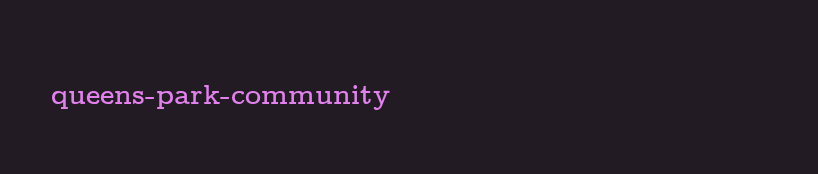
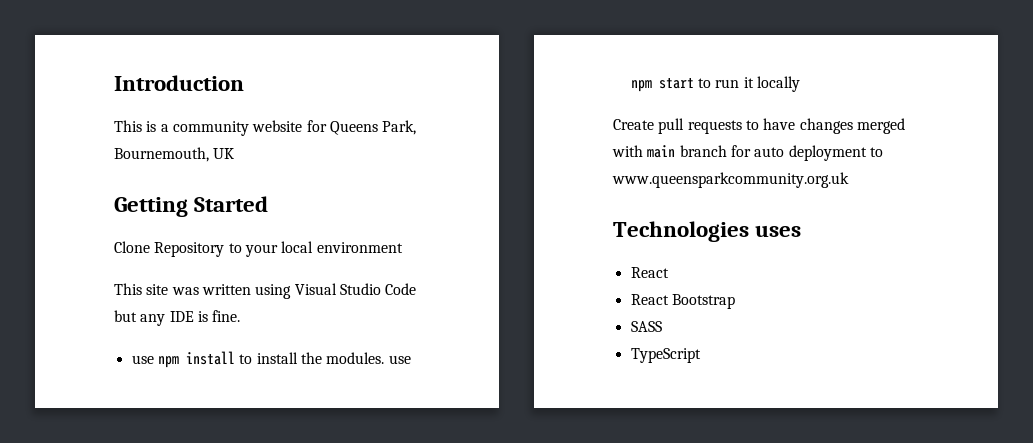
- queens-park-community
+ Introduction
+ This is a community website for Queens Park, Bournemouth, UK
+ Getting Started
+ Clone Repository to your local environment
+ This site was written using Visual Studio Code but any IDE is fine.
+ use npm install to install the modules. use npm start to run it locally
+ Create pull requests to have changes merged with main branch for auto deployment to www.queensparkcommunity.org.uk
+ Technologies uses
+ React
+ React Bootstrap
+ SASS
+ TypeScript

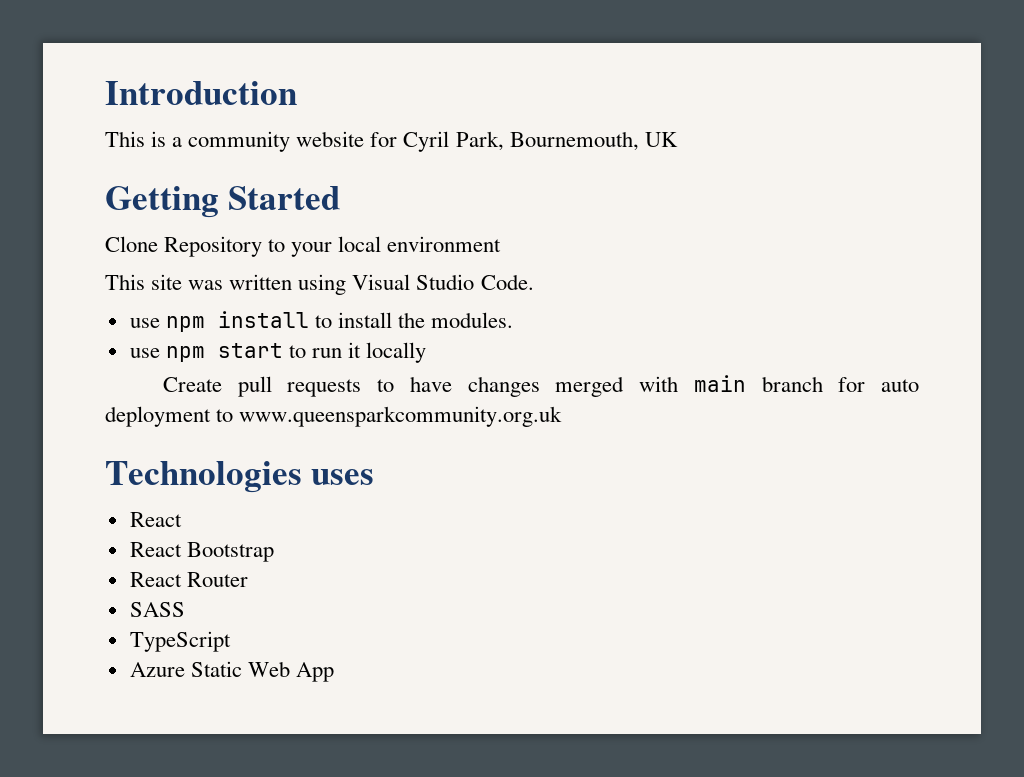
- This is a community website for Queens Park, Bournemouth, UK
+ This is a community website for Cyril Park, Bournemouth, UK
- This site was written using Visual Studio Code but any IDE is fine.
+ This site was written using Visual Studio Code.
- use npm install to install the modules. use npm start to run it locally
+ use npm install to install the modules.
+ use npm start to run it locally
+ React Router
+ Azure Static Web App

